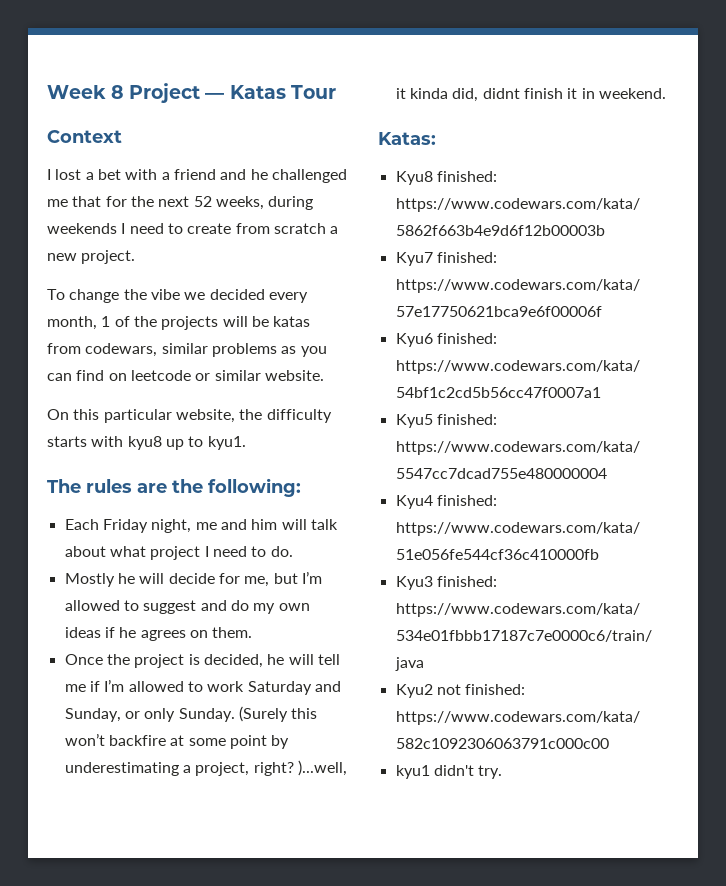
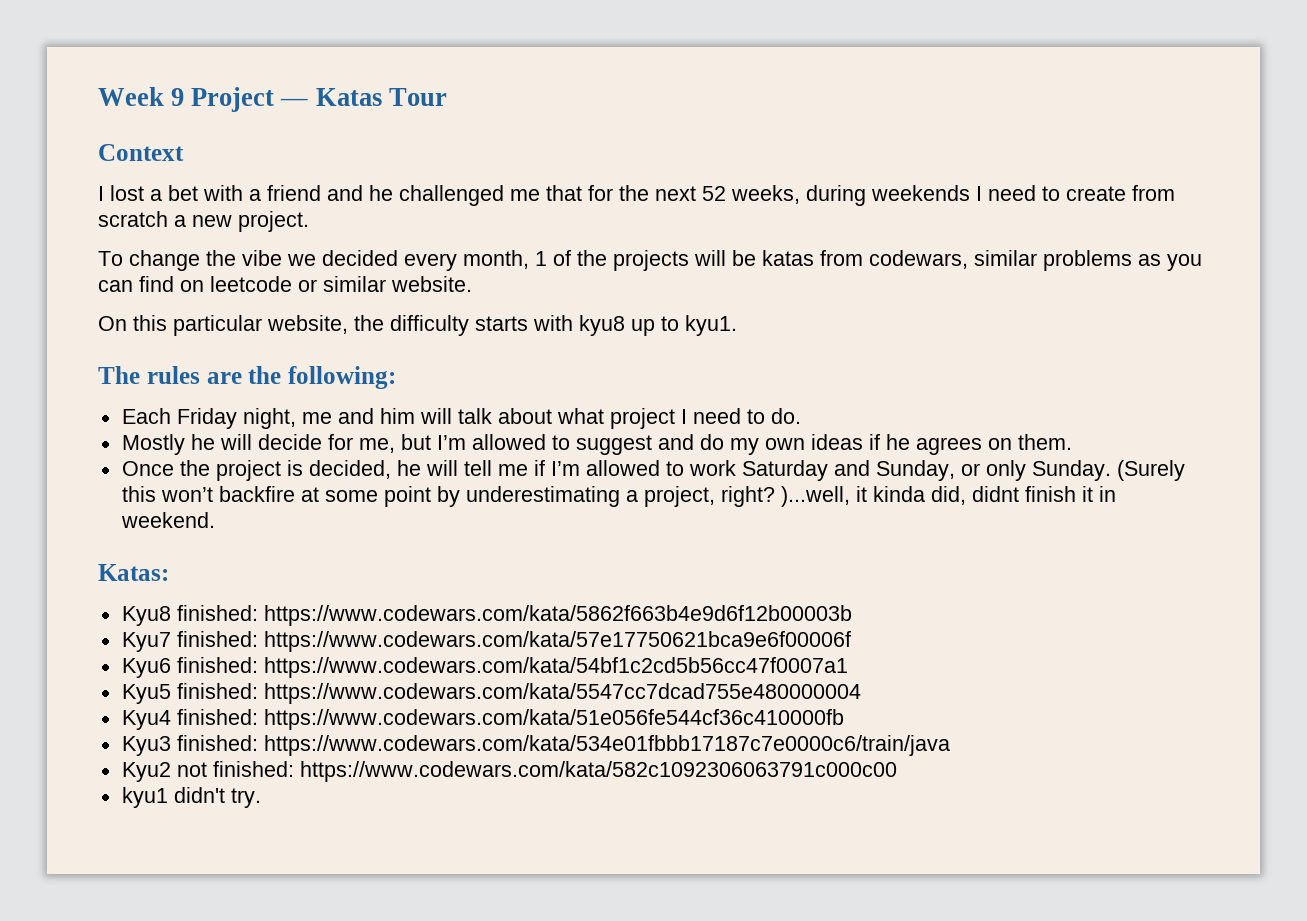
- Week 8 Project — Katas Tour
+ Week 9 Project — Katas Tour

